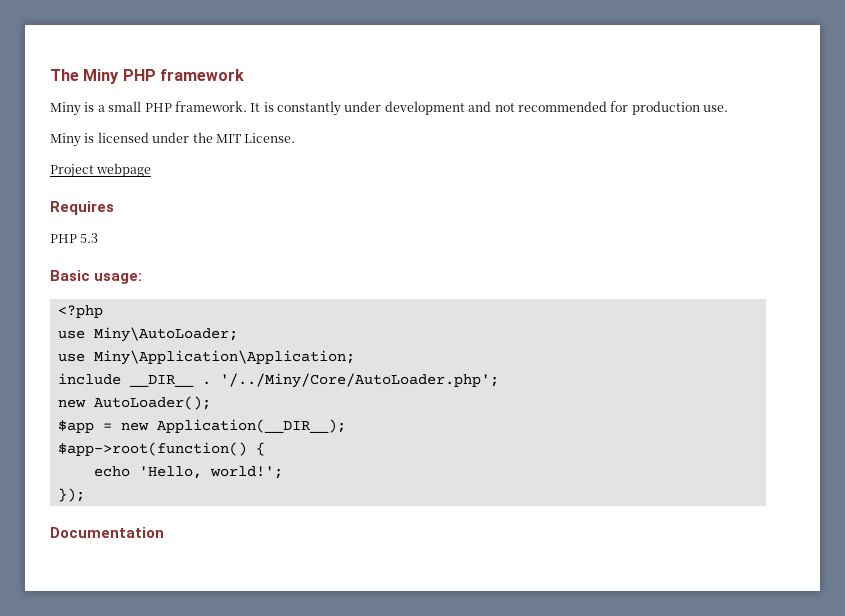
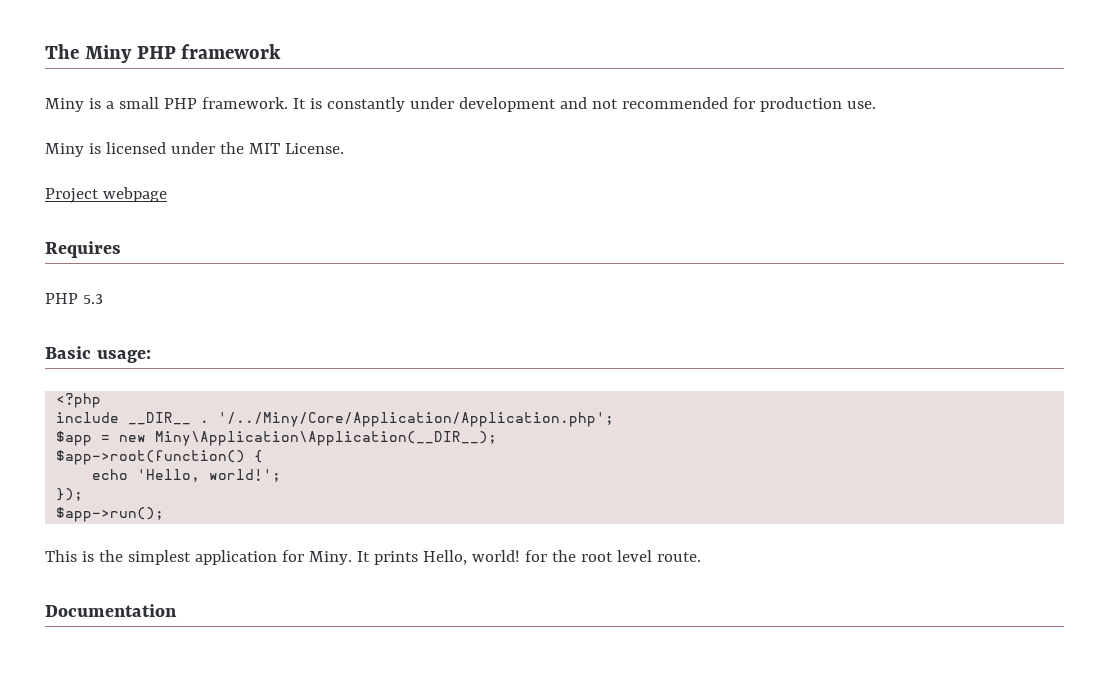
- use Miny\AutoLoader;
- use Miny\Application\Application;
- '/../Miny/Core/AutoLoader.php';
- new AutoLoader();
+ '/../Miny/Core/Application/Application.php';
- $app = new Application(__DIR__);
+ $app = new Miny\Application\Application(__DIR__);
+ $app->run();
+ This is the simplest application for Miny. It prints Hello, world! for the root level route.

